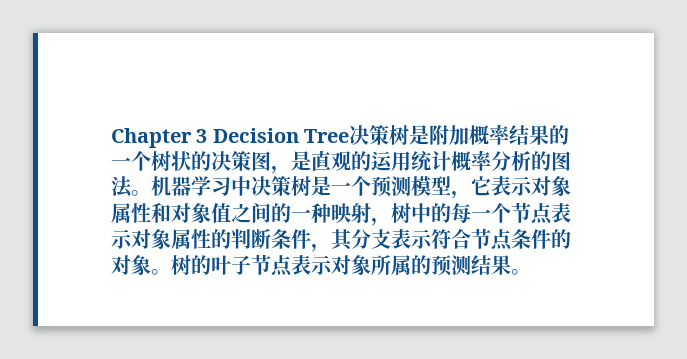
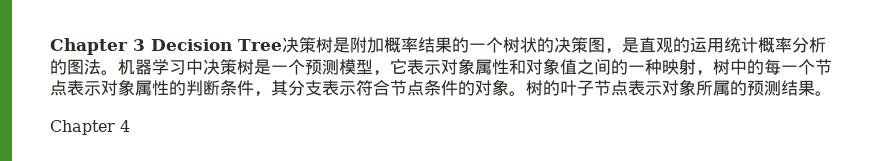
+ Chapter 4

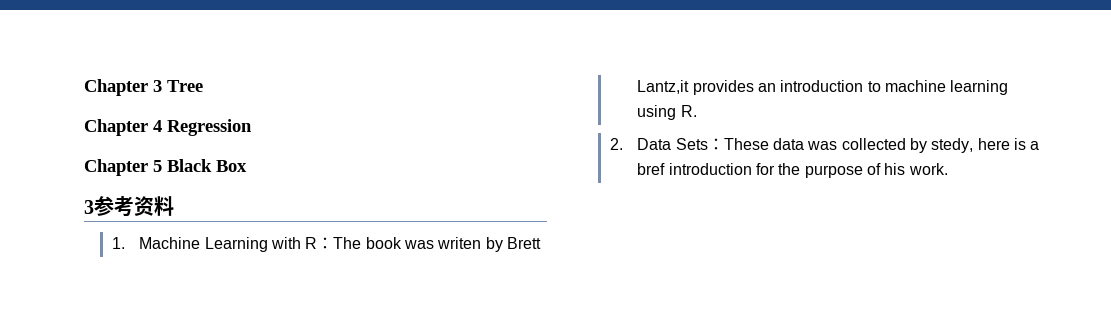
- Chapter 3 Decision Tree决策树是附加概率结果的一个树状的决策图，是直观的运用统计概率分析的图法。机器学习中决策树是一个预测模型，它表示对象属性和对象值之间的一种映射，树中的每一个节点表示对象属性的判断条件，其分支表示符合节点条件的对象。树的叶子节点表示对象所属的预测结果。
- Chapter 4
+ Chapter 3 Tree
+ Chapter 4 Regression
+ Chapter 5 Black Box
+ 3参考资料
+ 1. Machine Learning with R：The book was writen by Brett Lantz,it provides an introduction to machine learning using R.
+ 2. Data Sets：These data was collected by stedy, here is a bref introduction for the purpose of his work.

